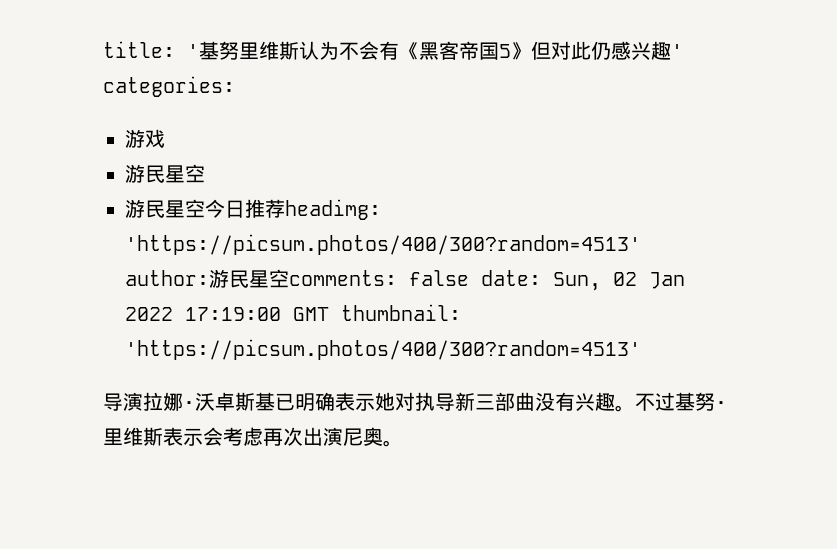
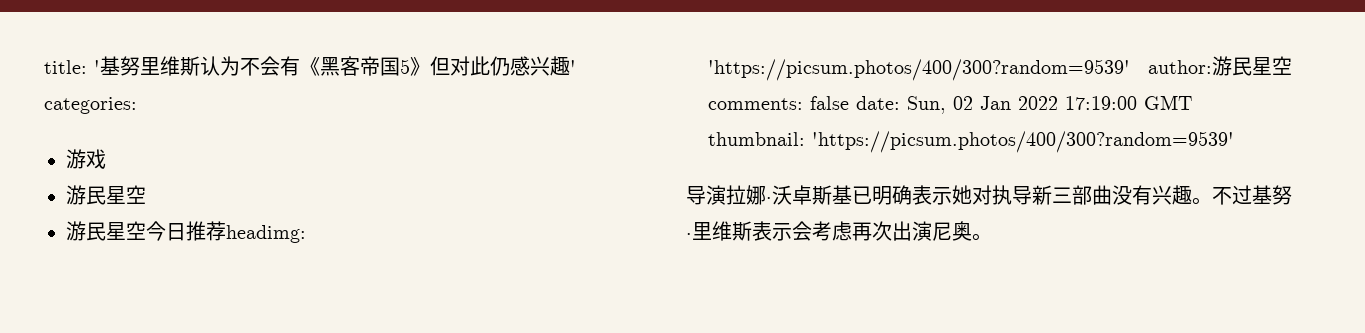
- 游民星空今日推荐headimg: 'https://picsum.photos/400/300?random=4513' author:游民星空comments: false date: Sun, 02 Jan 2022 17:19:00 GMT thumbnail: 'https://picsum.photos/400/300?random=4513'
+ 游民星空今日推荐headimg: 'https://picsum.photos/400/300?random=9539' author:游民星空comments: false date: Sun, 02 Jan 2022 17:19:00 GMT thumbnail: 'https://picsum.photos/400/300?random=9539'

